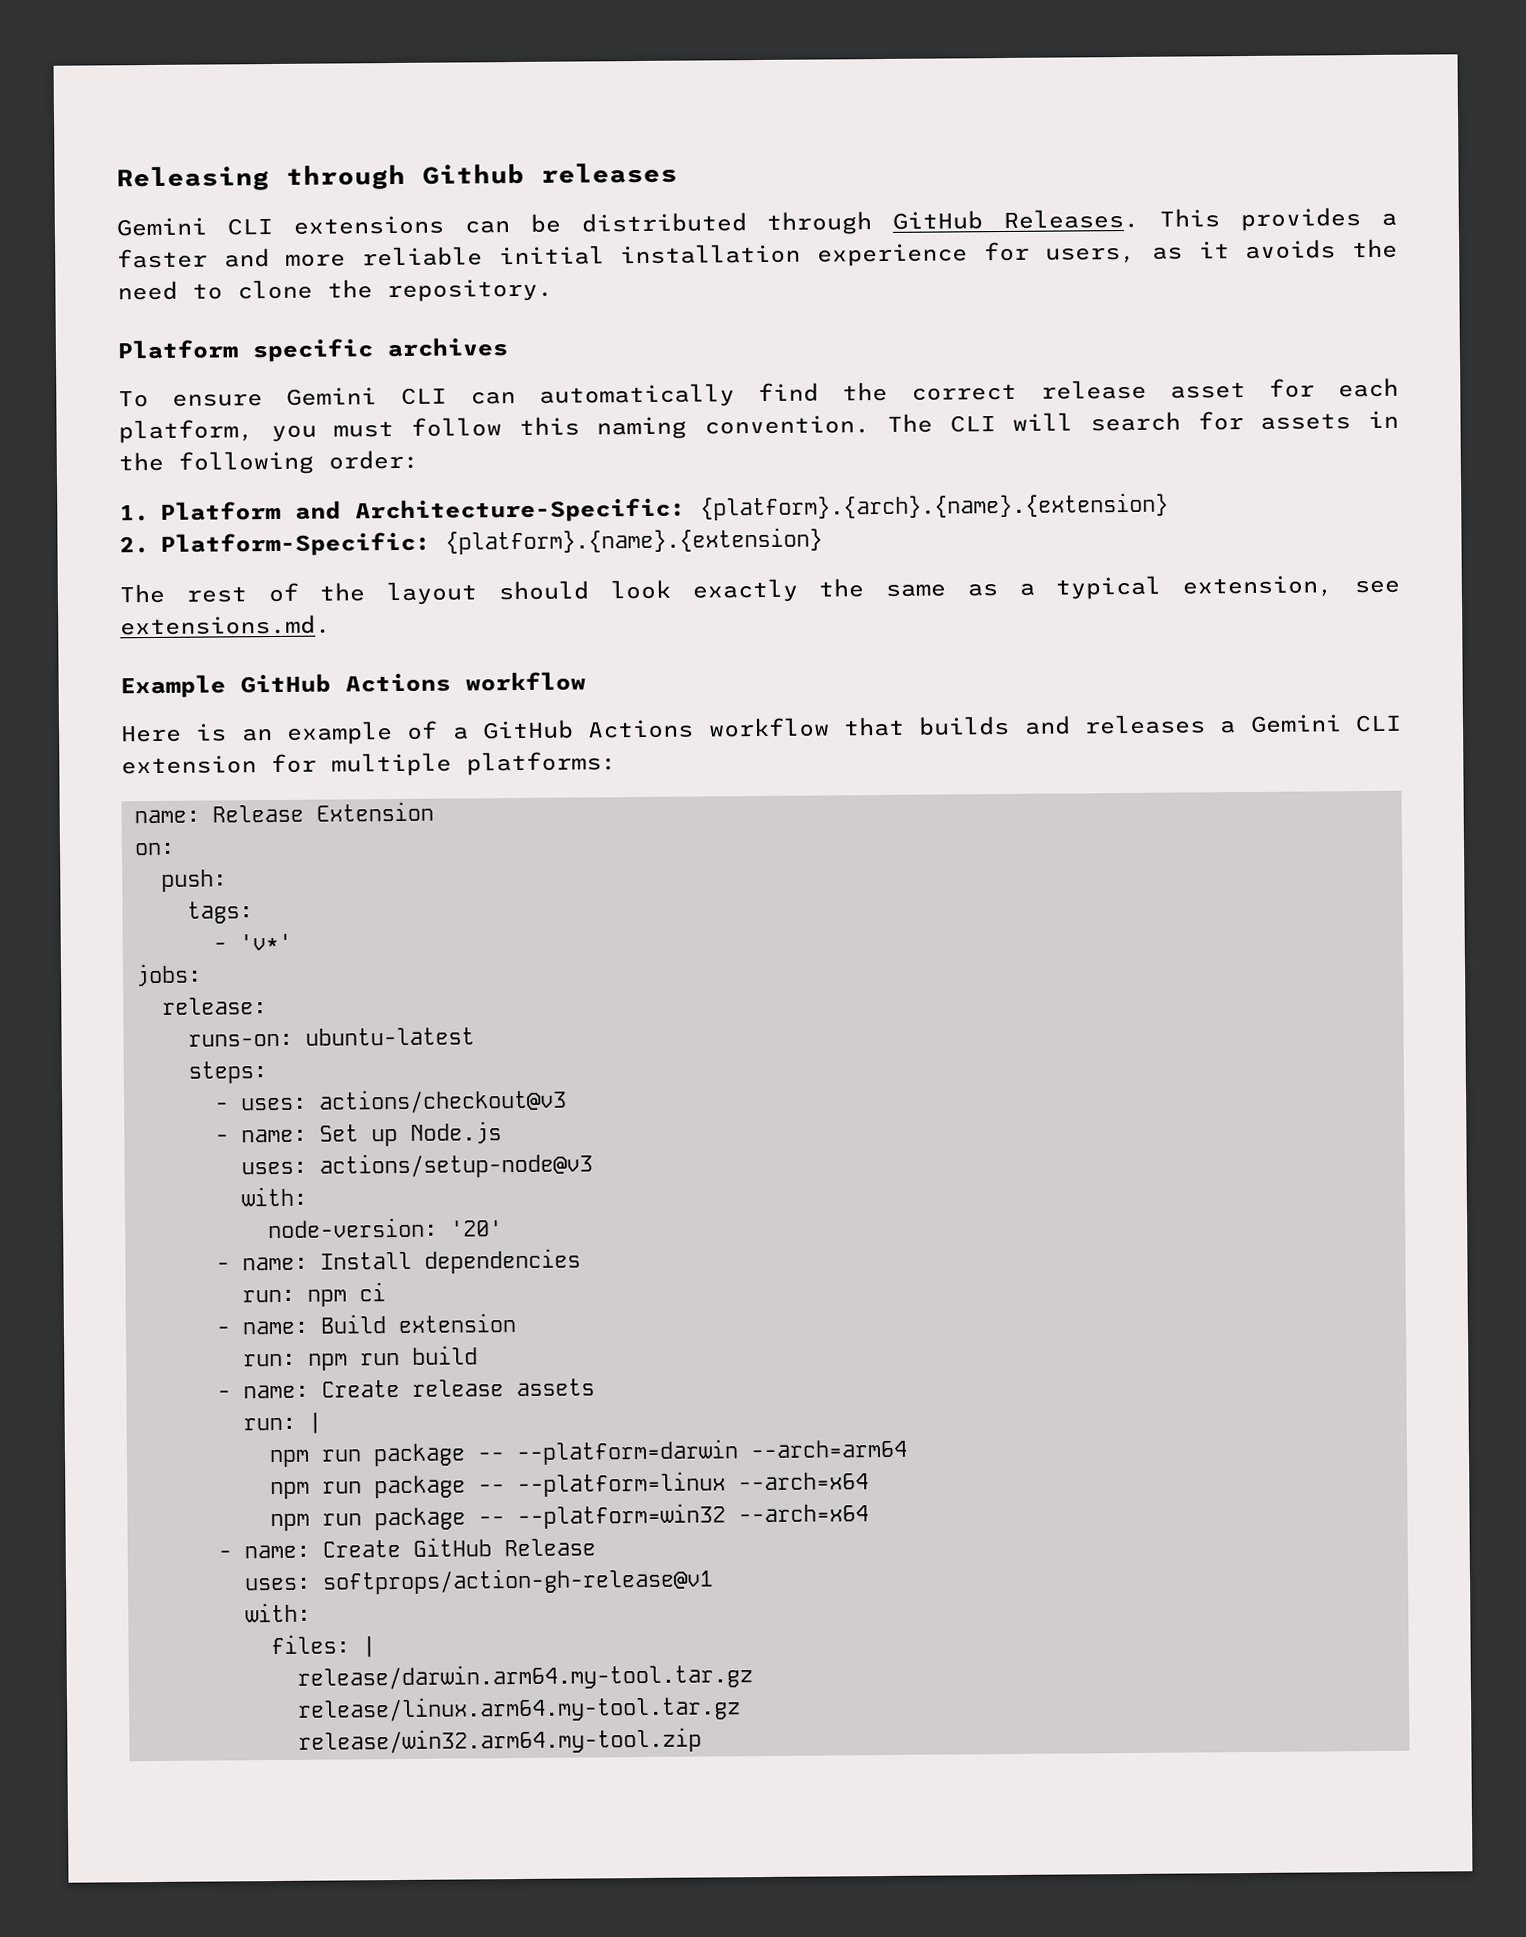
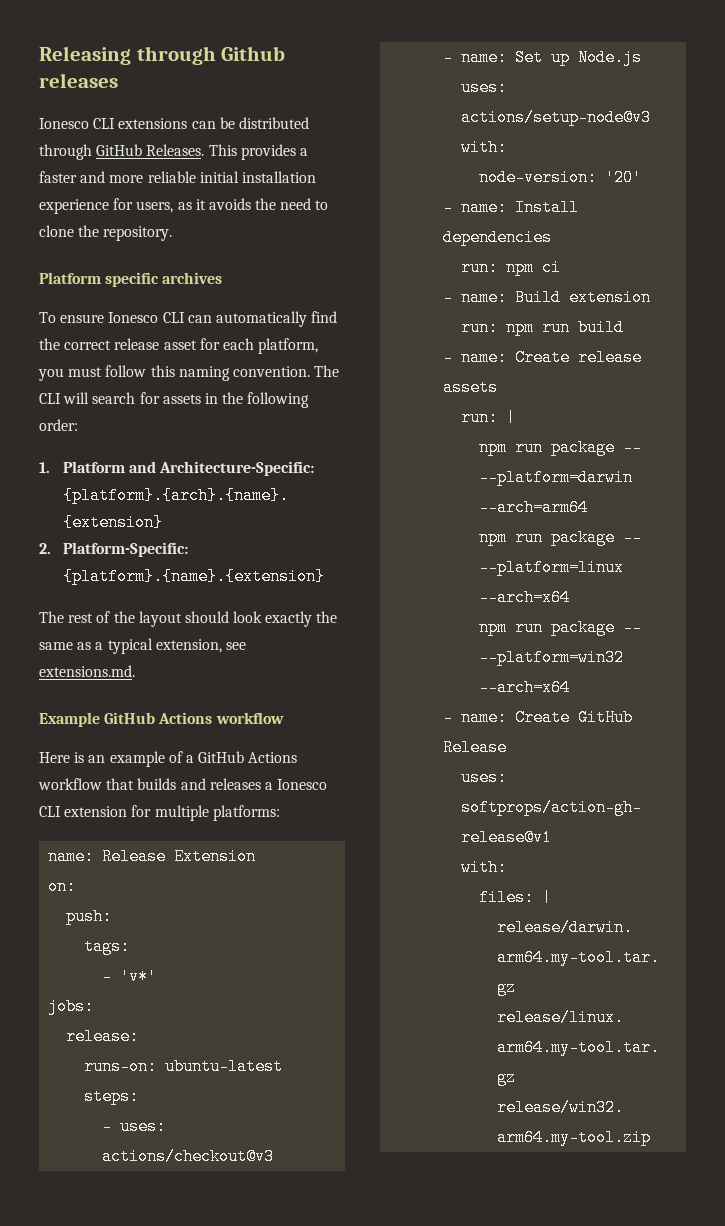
- Gemini CLI extensions can be distributed through GitHub Releases.
+ Ionesco CLI extensions can be distributed through GitHub Releases.
- To ensure Gemini CLI can automatically find the correct release asset for each platform, you must follow this naming convention.
+ To ensure Ionesco CLI can automatically find the correct release asset for each platform, you must follow this naming convention.
- Here is an example of a GitHub Actions workflow that builds and releases a Gemini CLI extension for multiple platforms:
+ Here is an example of a GitHub Actions workflow that builds and releases a Ionesco CLI extension for multiple platforms:

